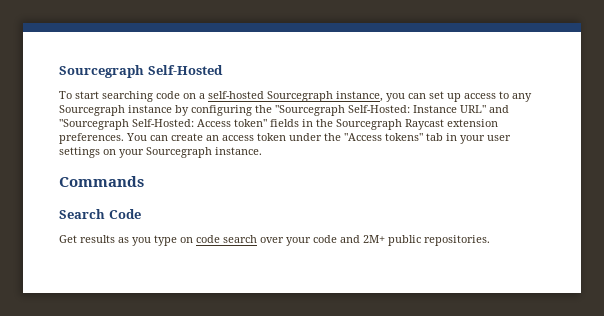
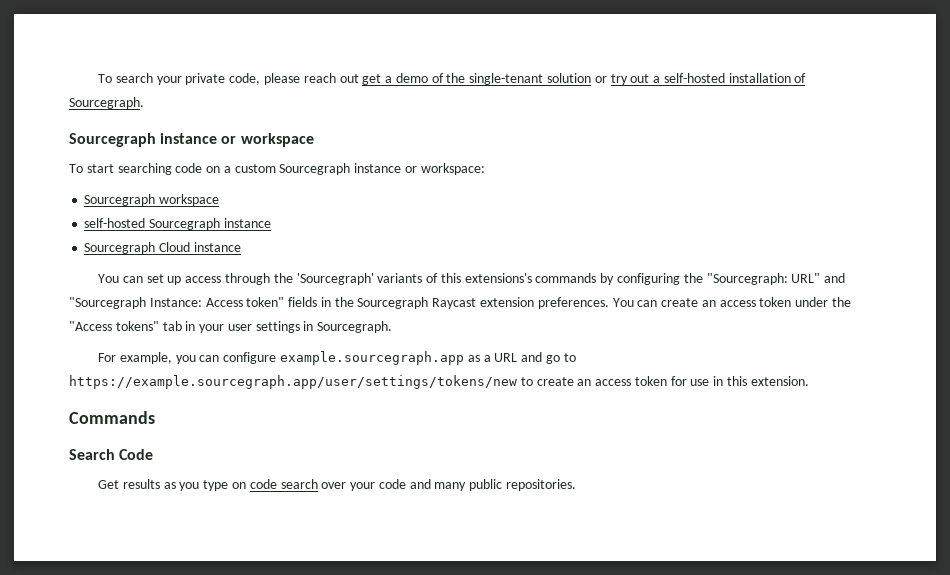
- Sourcegraph Self-Hosted
+ To search your private code, please reach out get a demo of the single-tenant solution or try out a self-hosted installation of Sourcegraph.
+ Sourcegraph instance or workspace
- To start searching code on a self-hosted Sourcegraph instance, you can set up access to any Sourcegraph instance by configuring the "Sourcegraph Self-Hosted: Instance URL" and "Sourcegraph Self-Hosted: Access token" fields in the Sourcegraph Raycast extension preferences.
+ To start searching code on a custom Sourcegraph instance or workspace:
+ Sourcegraph workspace
+ self-hosted Sourcegraph instance
+ Sourcegraph Cloud instance
+ You can set up access through the 'Sourcegraph' variants of this extensions's commands by configuring the "Sourcegraph: URL" and "Sourcegraph Instance: Access token" fields in the Sourcegraph Raycast extension preferences.
- You can create an access token under the "Access tokens" tab in your user settings on your Sourcegraph instance.
+ You can create an access token under the "Access tokens" tab in your user settings in Sourcegraph.
+ For example, you can configure example.sourcegraph.app as a URL and go to https://example.sourcegraph.app/user/settings/tokens/new to create an access token for use in this extension.
- Get results as you type on code search over your code and 2M+ public repositories.
+ Get results as you type on code search over your code and many public repositories.

